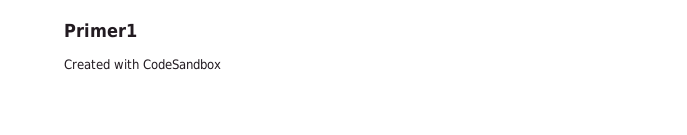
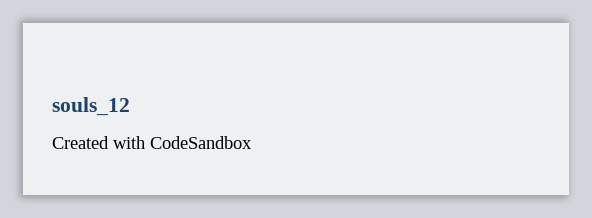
- Primer1
+ souls_12

